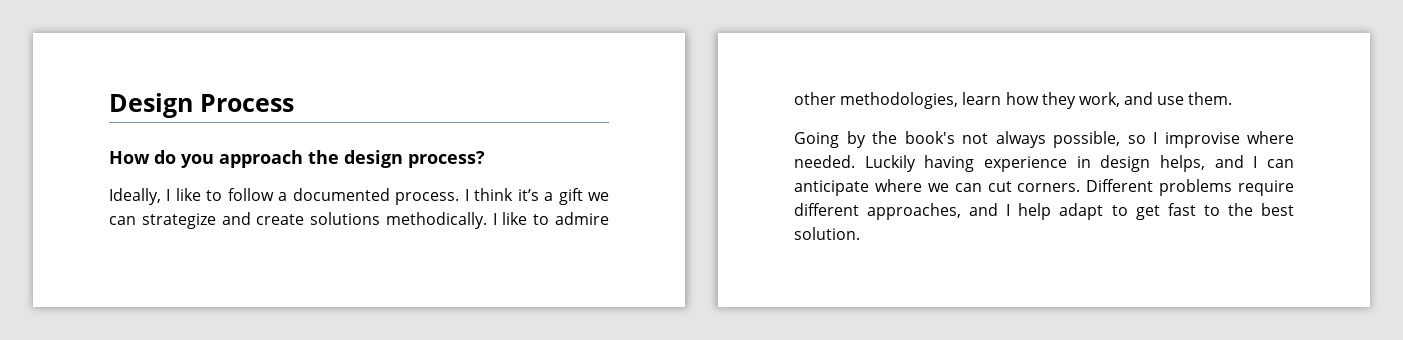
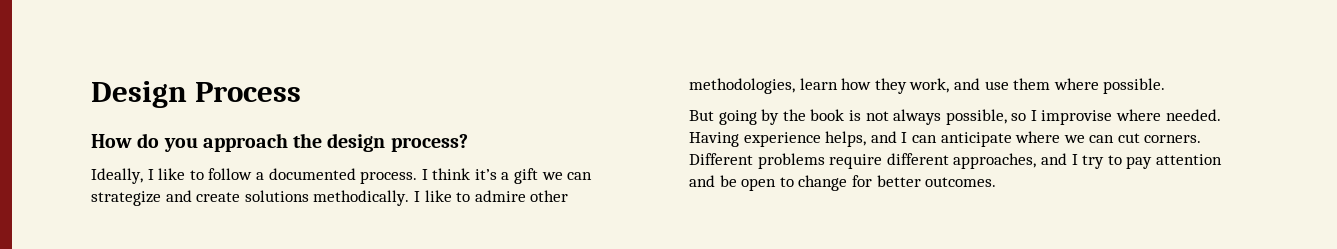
- I like to admire other methodologies, learn how they work, and use them.
- Going by the book's not always possible, so I improvise where needed.
+ I like to admire other methodologies, learn how they work, and use them where possible.
+ But going by the book is not always possible, so I improvise where needed.
- Luckily having experience in design helps, and I can anticipate where we can cut corners.
+ Having experience helps, and I can anticipate where we can cut corners.
- Different problems require different approaches, and I help adapt to get fast to the best solution.
+ Different problems require different approaches, and I try to pay attention and be open to change for better outcomes.

